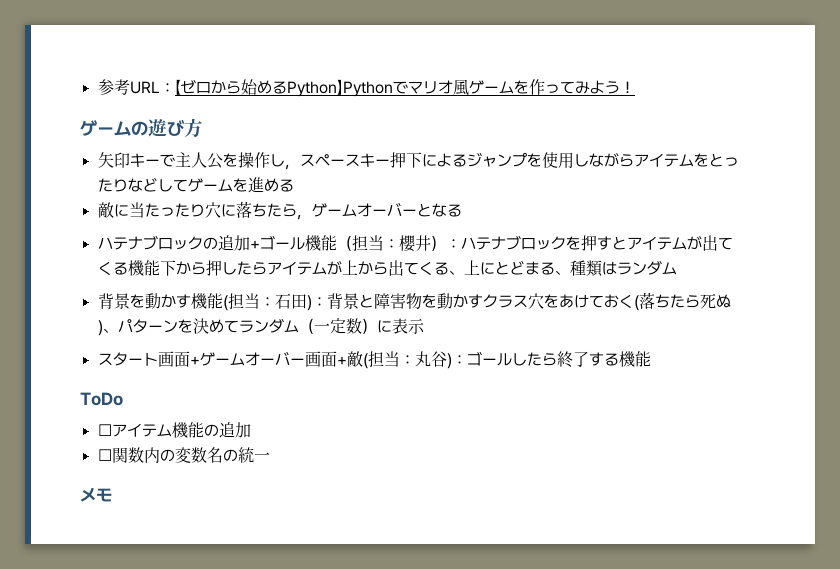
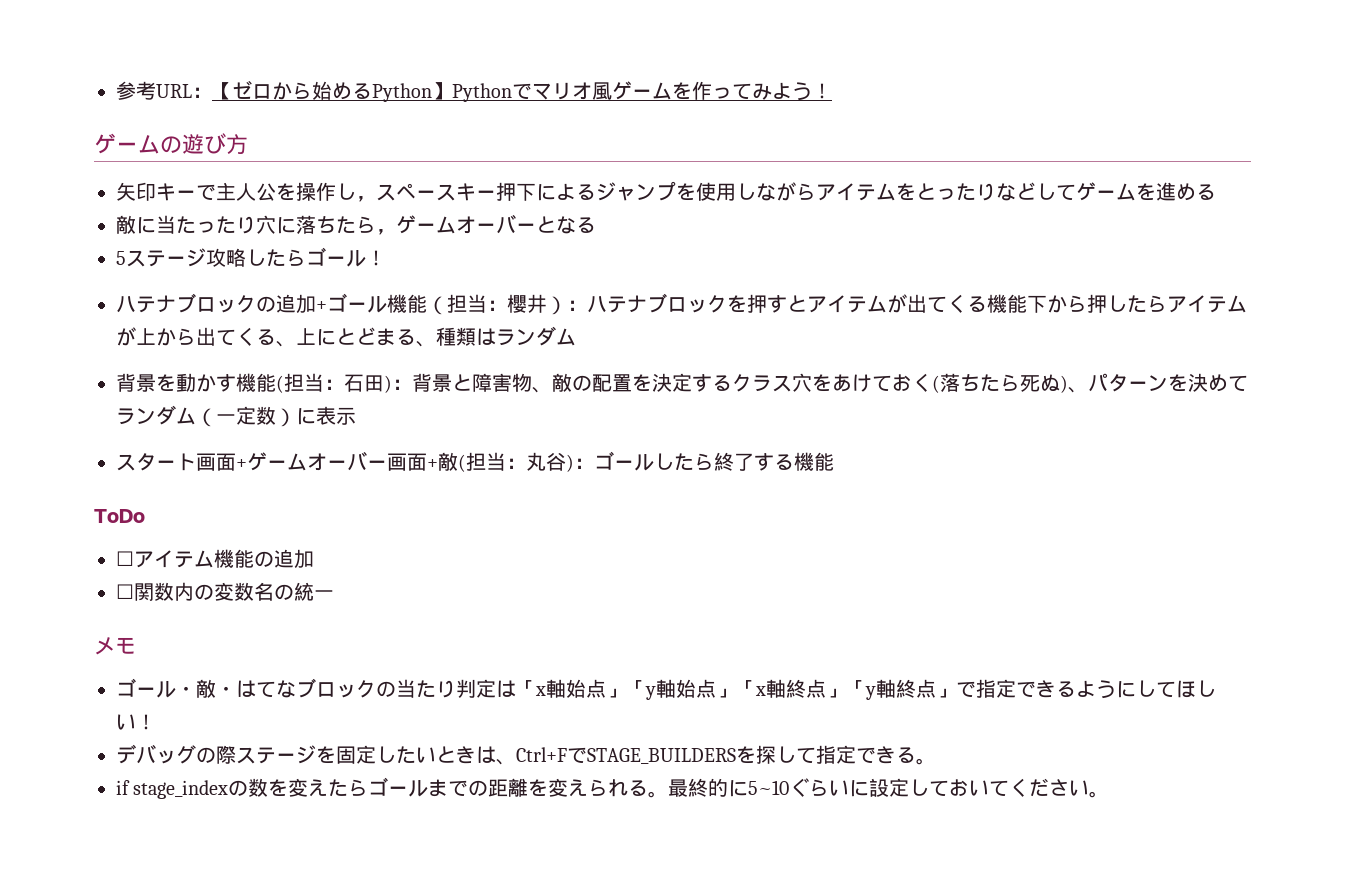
+ 5ステージ攻略したらゴール！
- 背景を動かす機能(担当：石田)：背景と障害物を動かすクラス穴をあけておく(落ちたら死ぬ)、パターンを決めてランダム（一定数）に表示
+ 背景を動かす機能(担当：石田)：背景と障害物、敵の配置を決定するクラス穴をあけておく(落ちたら死ぬ)、パターンを決めてランダム（一定数）に表示
+ ゴール・敵・はてなブロックの当たり判定は「x軸始点」「y軸始点」「x軸終点」「y軸終点」で指定できるようにしてほしい！
+ デバッグの際ステージを固定したいときは、Ctrl+FでSTAGE_BUILDERSを探して指定できる。
+ if stage_indexの数を変えたらゴールまでの距離を変えられる。最終的に5~10ぐらいに設定しておいてください。

